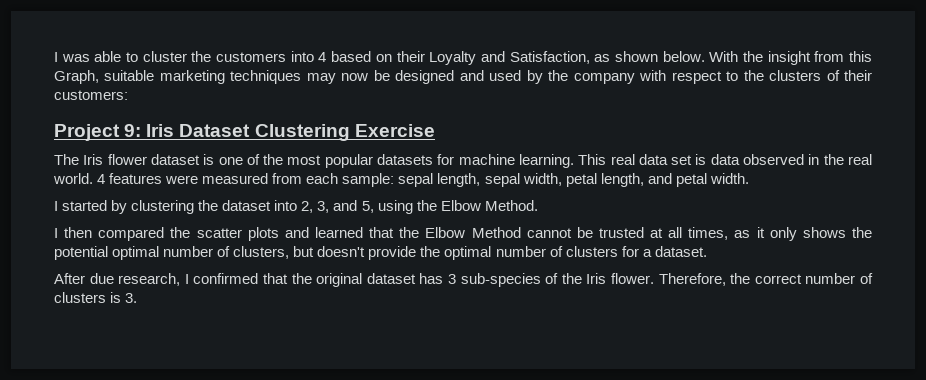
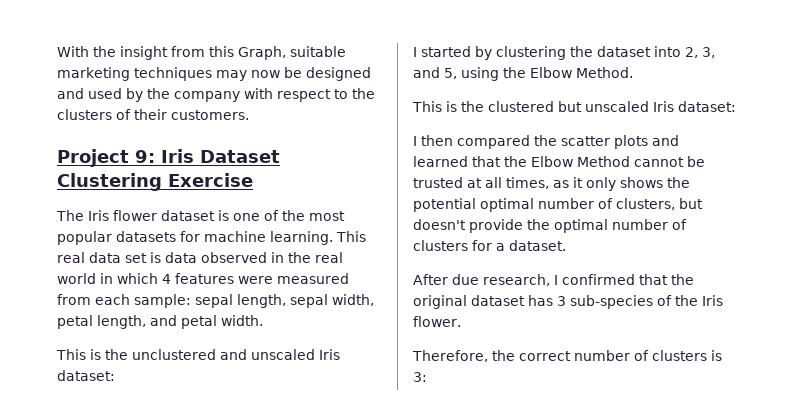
- I was able to cluster the customers into 4 based on their Loyalty and Satisfaction, as shown below. With the insight from this Graph, suitable marketing techniques may now be designed and used by the company with respect to the clusters of their customers:
+ With the insight from this Graph, suitable marketing techniques may now be designed and used by the company with respect to the clusters of their customers.
- This real data set is data observed in the real world. 4 features were measured from each sample: sepal length, sepal width, petal length, and petal width.
+ This real data set is data observed in the real world in which 4 features were measured from each sample: sepal length, sepal width, petal length, and petal width.
+ This is the unclustered and unscaled Iris dataset:
+ This is the clustered but unscaled Iris dataset:
- After due research, I confirmed that the original dataset has 3 sub-species of the Iris flower. Therefore, the correct number of clusters is 3.
+ After due research, I confirmed that the original dataset has 3 sub-species of the Iris flower.
+ Therefore, the correct number of clusters is 3:

